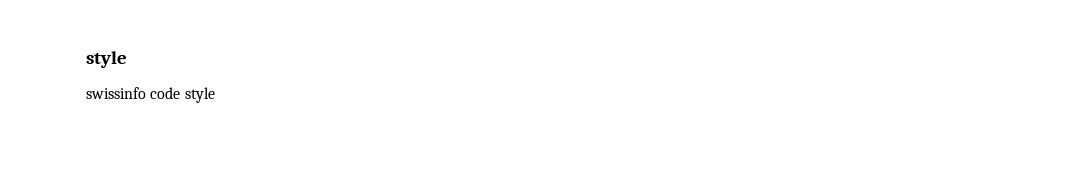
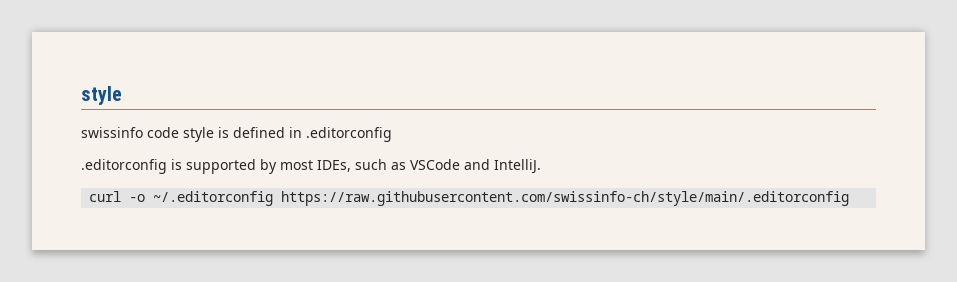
- swissinfo code style
+ swissinfo code style is defined in .editorconfig
+ .editorconfig is supported by most IDEs, such as VSCode and IntelliJ.
+ curl -o ~/.editorconfig https://raw.githubusercontent.com/swissinfo-ch/style/main/.editorconfig

